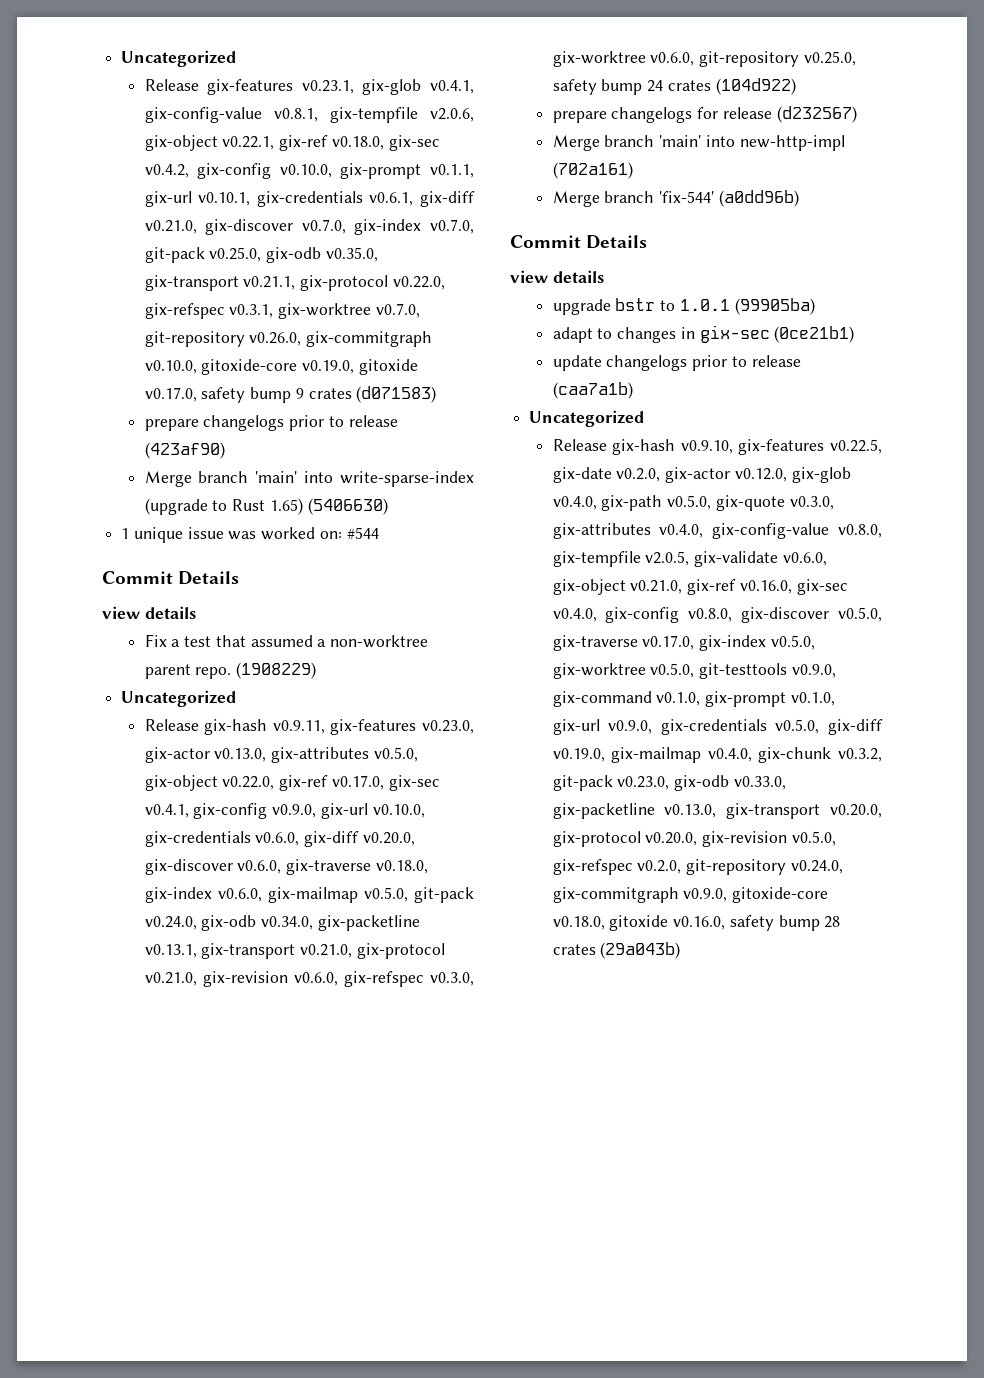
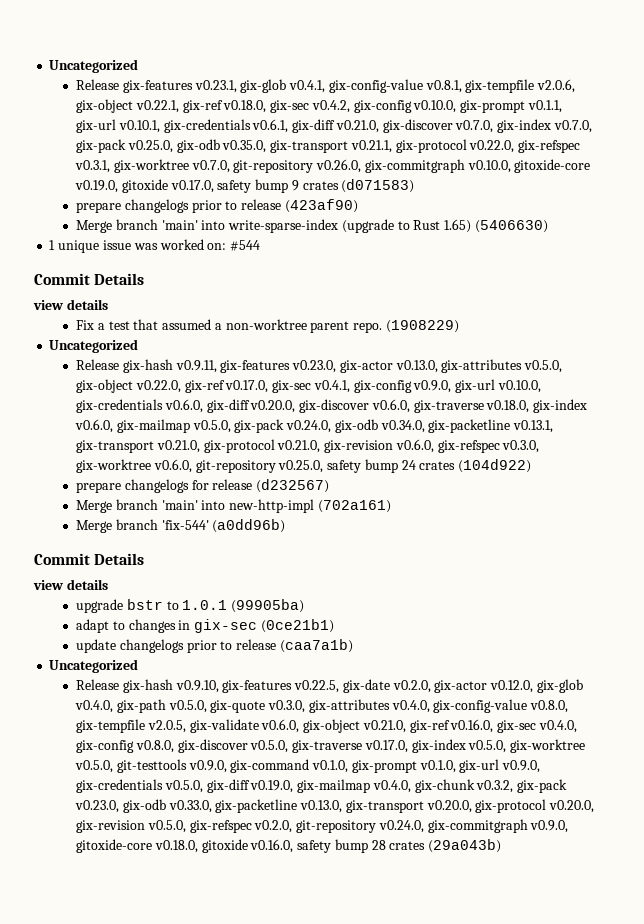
- Release gix-features v0.23.1, gix-glob v0.4.1, gix-config-value v0.8.1, gix-tempfile v2.0.6, gix-object v0.22.1, gix-ref v0.18.0, gix-sec v0.4.2, gix-config v0.10.0, gix-prompt v0.1.1, gix-url v0.10.1, gix-credentials v0.6.1, gix-diff v0.21.0, gix-discover v0.7.0, gix-index v0.7.0, git-pack v0.25.0, gix-odb v0.35.0, gix-transport v0.21.1, gix-protocol v0.22.0, gix-refspec v0.3.1, gix-worktree v0.7.0, git-repository v0.26.0, gix-commitgraph v0.10.0, gitoxide-core v0.19.0, gitoxide v0.17.0, safety bump 9 crates (d071583)
+ Release gix-features v0.23.1, gix-glob v0.4.1, gix-config-value v0.8.1, gix-tempfile v2.0.6, gix-object v0.22.1, gix-ref v0.18.0, gix-sec v0.4.2, gix-config v0.10.0, gix-prompt v0.1.1, gix-url v0.10.1, gix-credentials v0.6.1, gix-diff v0.21.0, gix-discover v0.7.0, gix-index v0.7.0, gix-pack v0.25.0, gix-odb v0.35.0, gix-transport v0.21.1, gix-protocol v0.22.0, gix-refspec v0.3.1, gix-worktree v0.7.0, git-repository v0.26.0, gix-commitgraph v0.10.0, gitoxide-core v0.19.0, gitoxide v0.17.0, safety bump 9 crates (d071583)
- Release gix-hash v0.9.11, gix-features v0.23.0, gix-actor v0.13.0, gix-attributes v0.5.0, gix-object v0.22.0, gix-ref v0.17.0, gix-sec v0.4.1, gix-config v0.9.0, gix-url v0.10.0, gix-credentials v0.6.0, gix-diff v0.20.0, gix-discover v0.6.0, gix-traverse v0.18.0, gix-index v0.6.0, gix-mailmap v0.5.0, git-pack v0.24.0, gix-odb v0.34.0, gix-packetline v0.13.1, gix-transport v0.21.0, gix-protocol v0.21.0, gix-revision v0.6.0, gix-refspec v0.3.0, gix-worktree v0.6.0, git-repository v0.25.0, safety bump 24 crates (104d922)
+ Release gix-hash v0.9.11, gix-features v0.23.0, gix-actor v0.13.0, gix-attributes v0.5.0, gix-object v0.22.0, gix-ref v0.17.0, gix-sec v0.4.1, gix-config v0.9.0, gix-url v0.10.0, gix-credentials v0.6.0, gix-diff v0.20.0, gix-discover v0.6.0, gix-traverse v0.18.0, gix-index v0.6.0, gix-mailmap v0.5.0, gix-pack v0.24.0, gix-odb v0.34.0, gix-packetline v0.13.1, gix-transport v0.21.0, gix-protocol v0.21.0, gix-revision v0.6.0, gix-refspec v0.3.0, gix-worktree v0.6.0, git-repository v0.25.0, safety bump 24 crates (104d922)
- Release gix-hash v0.9.10, gix-features v0.22.5, gix-date v0.2.0, gix-actor v0.12.0, gix-glob v0.4.0, gix-path v0.5.0, gix-quote v0.3.0, gix-attributes v0.4.0, gix-config-value v0.8.0, gix-tempfile v2.0.5, gix-validate v0.6.0, gix-object v0.21.0, gix-ref v0.16.0, gix-sec v0.4.0, gix-config v0.8.0, gix-discover v0.5.0, gix-traverse v0.17.0, gix-index v0.5.0, gix-worktree v0.5.0, git-testtools v0.9.0, gix-command v0.1.0, gix-prompt v0.1.0, gix-url v0.9.0, gix-credentials v0.5.0, gix-diff v0.19.0, gix-mailmap v0.4.0, gix-chunk v0.3.2, git-pack v0.23.0, gix-odb v0.33.0, gix-packetline v0.13.0, gix-transport v0.20.0, gix-protocol v0.20.0, gix-revision v0.5.0, gix-refspec v0.2.0, git-repository v0.24.0, gix-commitgraph v0.9.0, gitoxide-core v0.18.0, gitoxide v0.16.0, safety bump 28 crates (29a043b)
+ Release gix-hash v0.9.10, gix-features v0.22.5, gix-date v0.2.0, gix-actor v0.12.0, gix-glob v0.4.0, gix-path v0.5.0, gix-quote v0.3.0, gix-attributes v0.4.0, gix-config-value v0.8.0, gix-tempfile v2.0.5, gix-validate v0.6.0, gix-object v0.21.0, gix-ref v0.16.0, gix-sec v0.4.0, gix-config v0.8.0, gix-discover v0.5.0, gix-traverse v0.17.0, gix-index v0.5.0, gix-worktree v0.5.0, git-testtools v0.9.0, gix-command v0.1.0, gix-prompt v0.1.0, gix-url v0.9.0, gix-credentials v0.5.0, gix-diff v0.19.0, gix-mailmap v0.4.0, gix-chunk v0.3.2, gix-pack v0.23.0, gix-odb v0.33.0, gix-packetline v0.13.0, gix-transport v0.20.0, gix-protocol v0.20.0, gix-revision v0.5.0, gix-refspec v0.2.0, git-repository v0.24.0, gix-commitgraph v0.9.0, gitoxide-core v0.18.0, gitoxide v0.16.0, safety bump 28 crates (29a043b)

